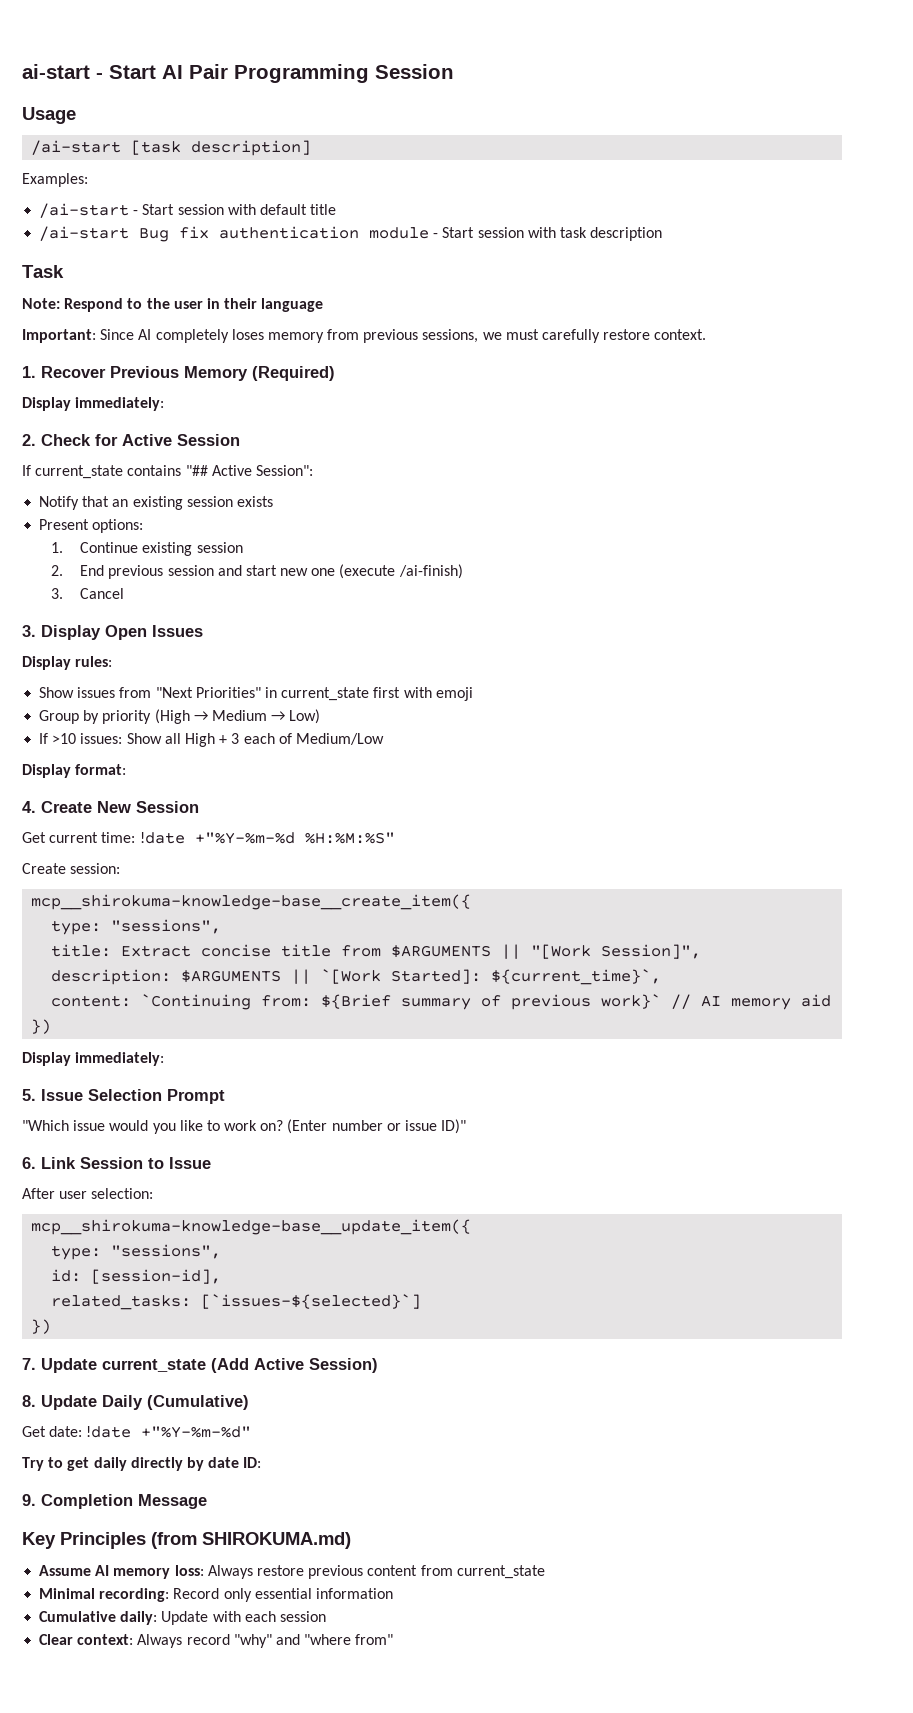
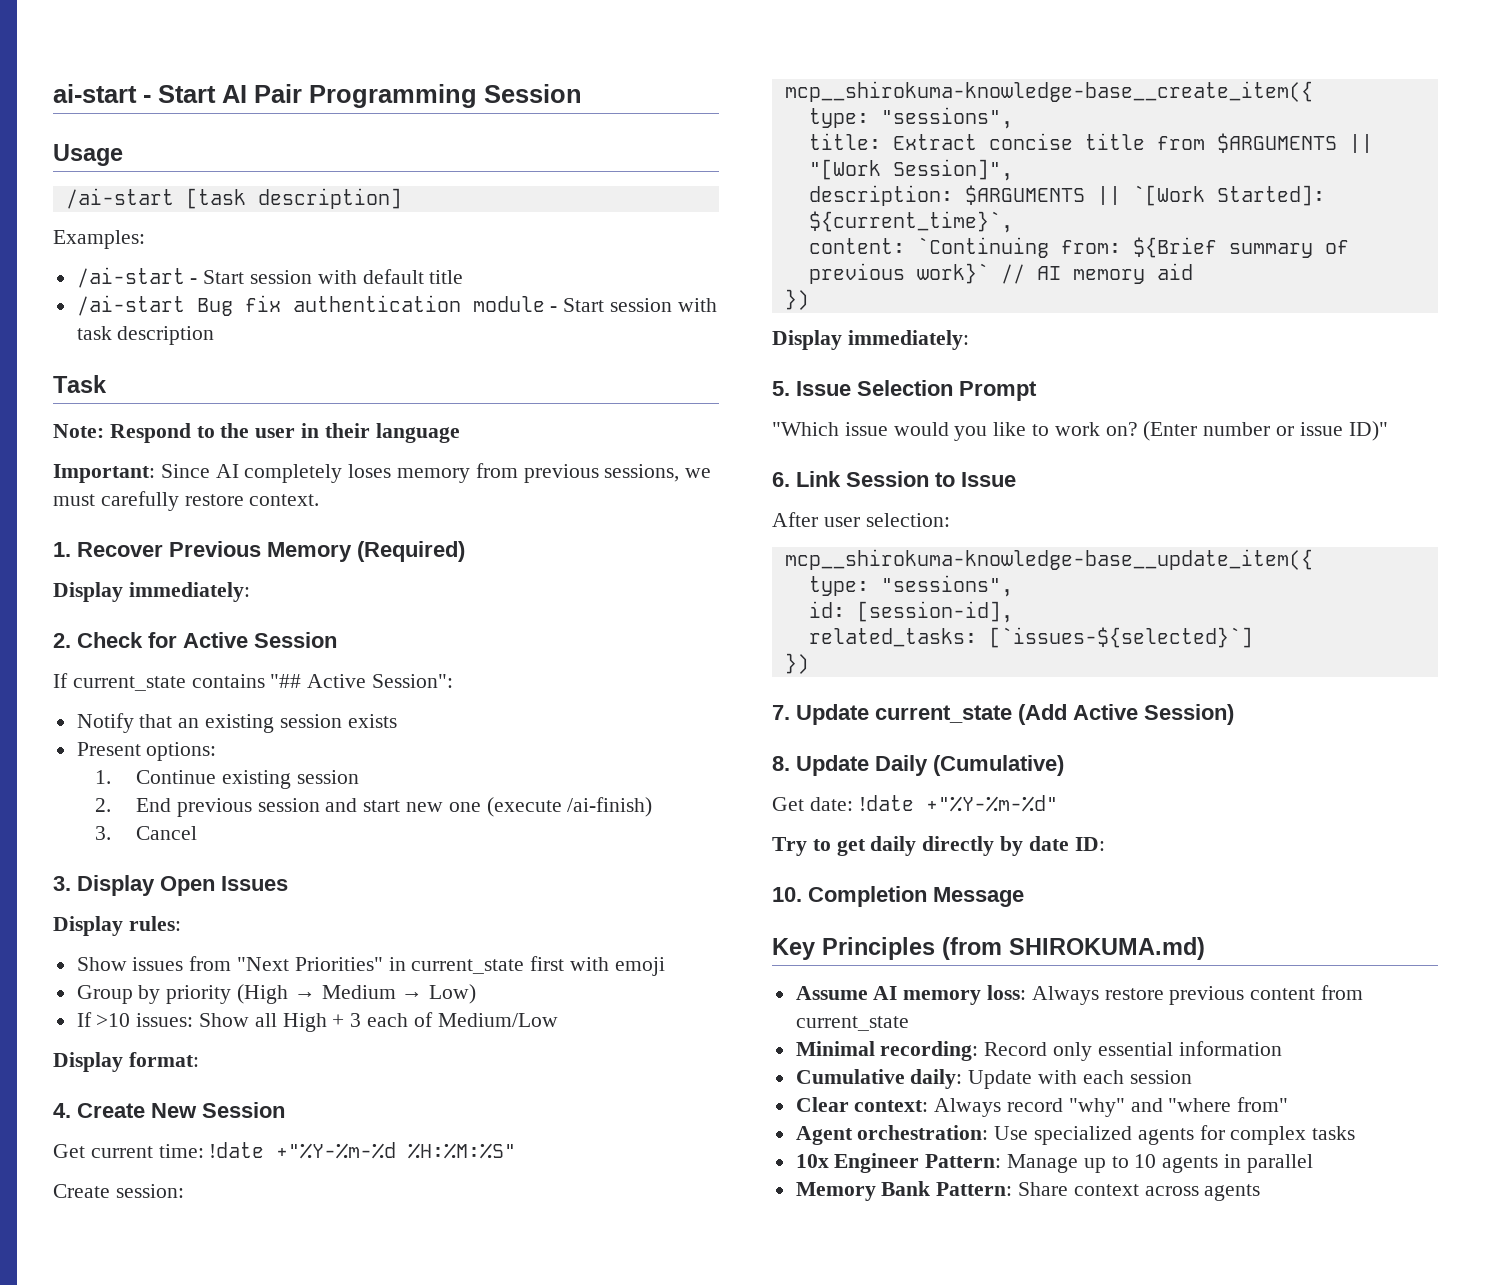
- 9. Completion Message
+ 10. Completion Message
+ Agent orchestration: Use specialized agents for complex tasks
+ 10x Engineer Pattern: Manage up to 10 agents in parallel
+ Memory Bank Pattern: Share context across agents

